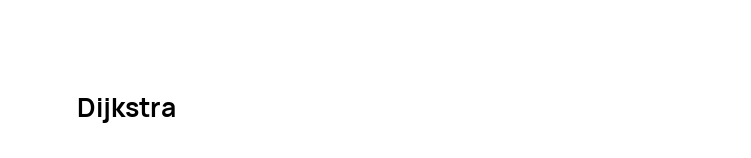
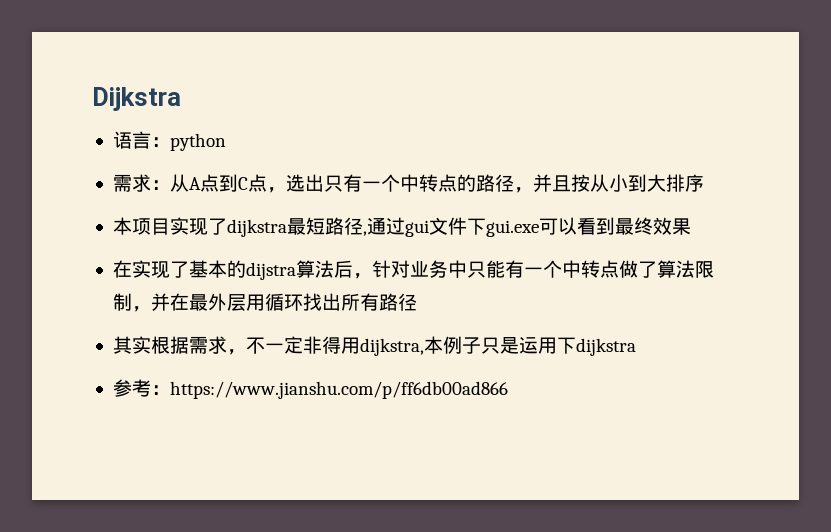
+ 语言：python
+ 需求：从A点到C点，选出只有一个中转点的路径，并且按从小到大排序
+ 本项目实现了dijkstra最短路径,通过gui文件下gui.exe可以看到最终效果
+ 在实现了基本的dijstra算法后，针对业务中只能有一个中转点做了算法限制，并在最外层用循环找出所有路径
+ 其实根据需求，不一定非得用dijkstra,本例子只是运用下dijkstra
+ 参考：https://www.jianshu.com/p/ff6db00ad866

